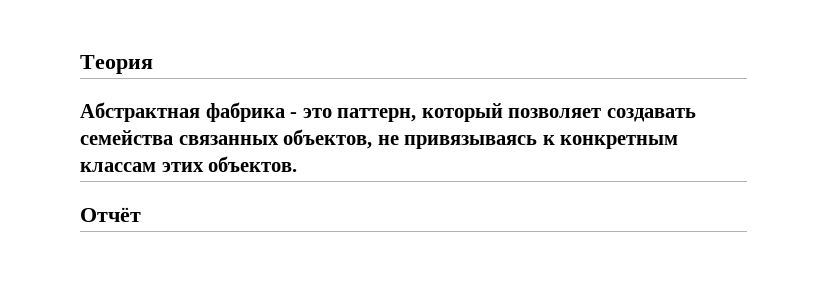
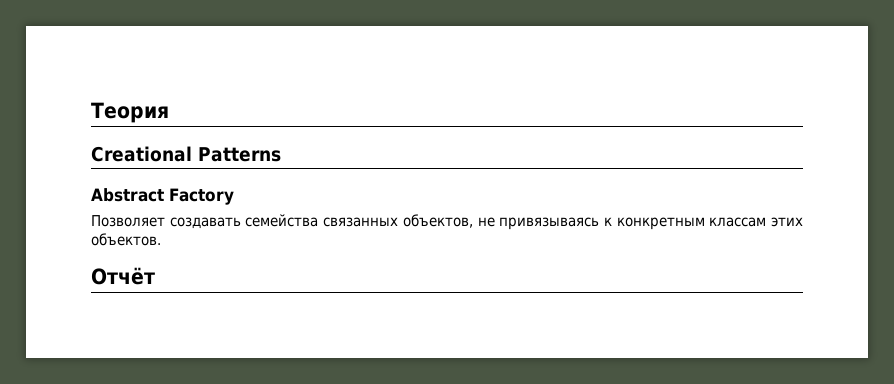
- Абстрактная фабрика - это паттерн, который позволяет создавать семейства связанных объектов, не привязываясь к конкретным классам этих объектов.
+ Creational Patterns
+ Abstract Factory
+ Позволяет создавать семейства связанных объектов, не привязываясь к конкретным классам этих объектов.

